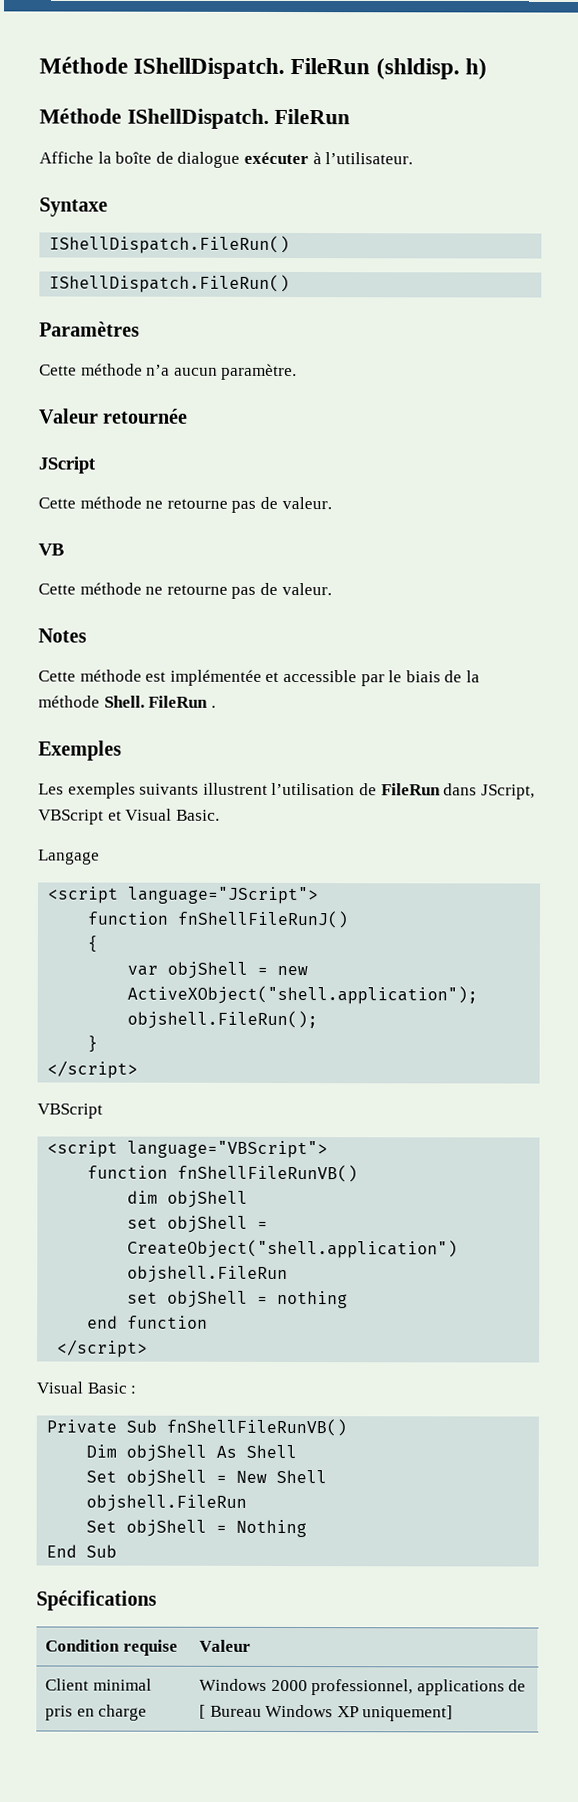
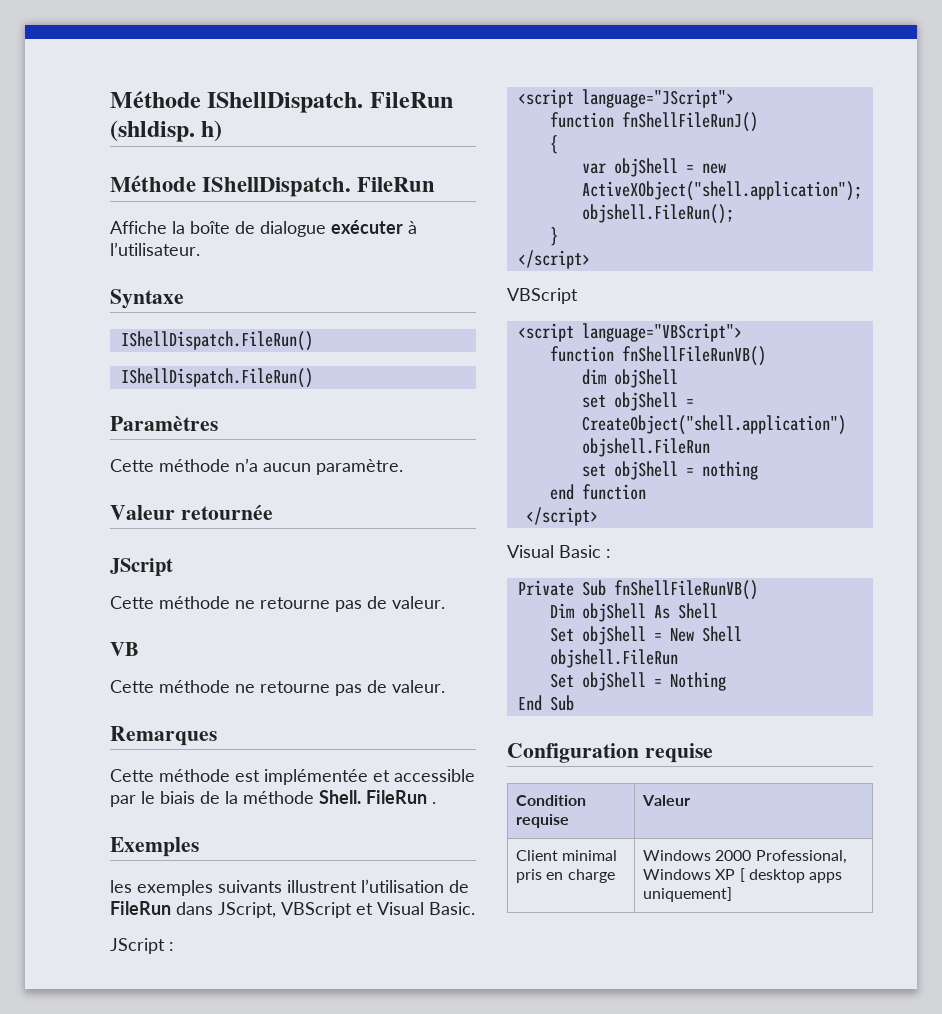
- Notes
+ Remarques
- Les exemples suivants illustrent l’utilisation de FileRun dans JScript, VBScript et Visual Basic.
+ les exemples suivants illustrent l’utilisation de FileRun dans JScript, VBScript et Visual Basic.
- Langage
+ JScript :
- Spécifications
+ Configuration requise
- Client minimal pris en charge | Windows 2000 professionnel, applications de [ Bureau Windows XP uniquement]
+ Client minimal pris en charge | Windows 2000 Professional, Windows XP [ desktop apps uniquement]

